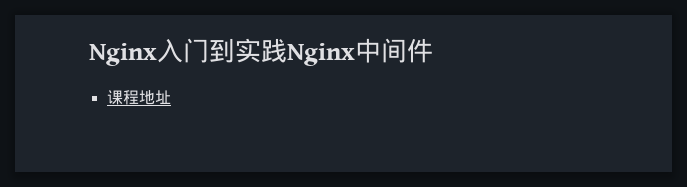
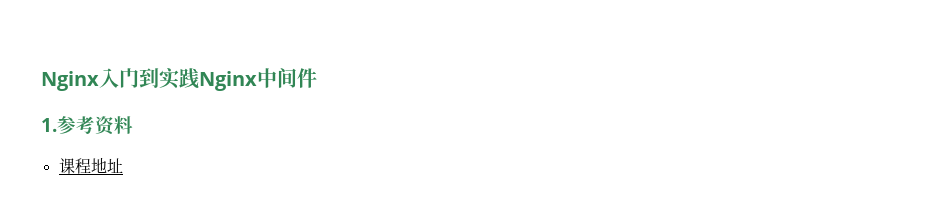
+ 1.参考资料

